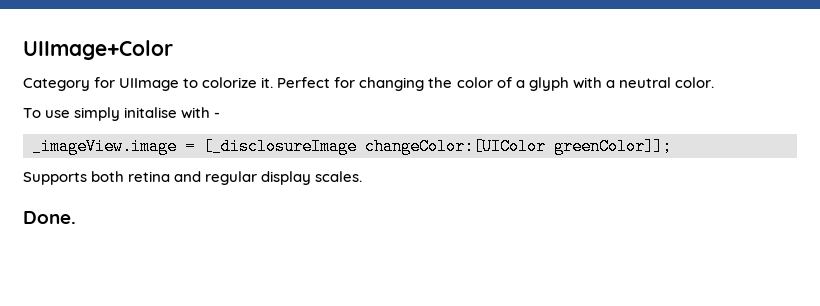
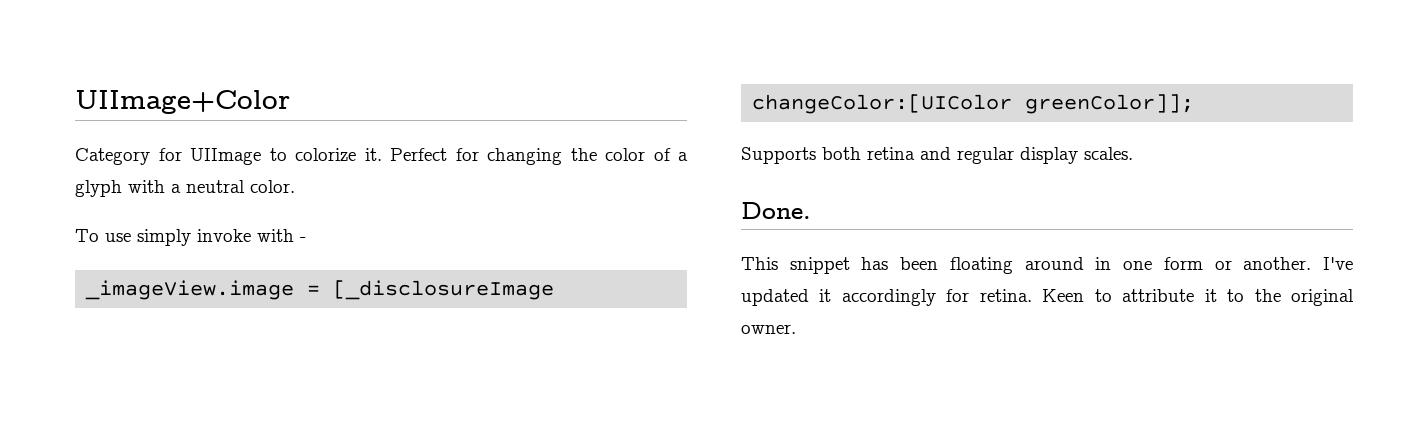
- To use simply initalise with -
+ To use simply invoke with -
+ This snippet has been floating around in one form or another. I've updated it accordingly for retina. Keen to attribute it to the original owner.

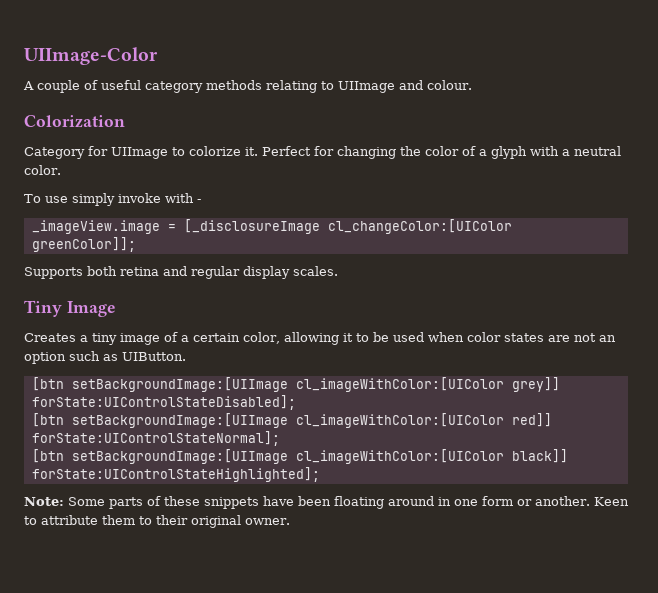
- UIImage+Color
+ UIImage-Color
+ A couple of useful category methods relating to UIImage and colour.
+ Colorization
- _imageView.image = [_disclosureImage changeColor:[UIColor greenColor]];
+ _imageView.image = [_disclosureImage cl_changeColor:[UIColor greenColor]];
- Done.
- This snippet has been floating around in one form or another.
+ Tiny Image
+ Creates a tiny image of a certain color, allowing it to be used when color states are not an option such as UIButton.
+ [btn setBackgroundImage:[UIImage cl_imageWithColor:[UIColor grey]] forState:UIControlStateDisabled];
+ [btn setBackgroundImage:[UIImage cl_imageWithColor:[UIColor red]] forState:UIControlStateNormal];
+ [btn setBackgroundImage:[UIImage cl_imageWithColor:[UIColor black]] forState:UIControlStateHighlighted];
+ Note: Some parts of these snippets have been floating around in one form or another.
- I've updated it accordingly for retina. Keen to attribute it to the original owner.
+ Keen to attribute them to their original owner.

